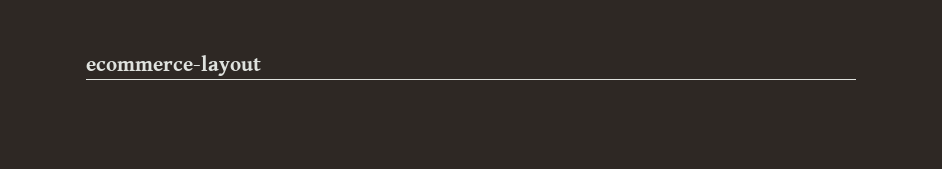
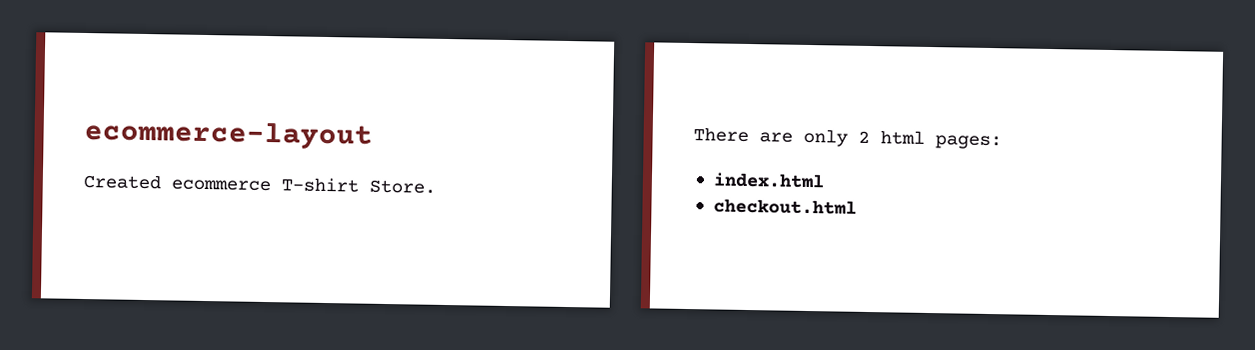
+ Created ecommerce T-shirt Store.
+ There are only 2 html pages:
+ index.html
+ checkout.html

